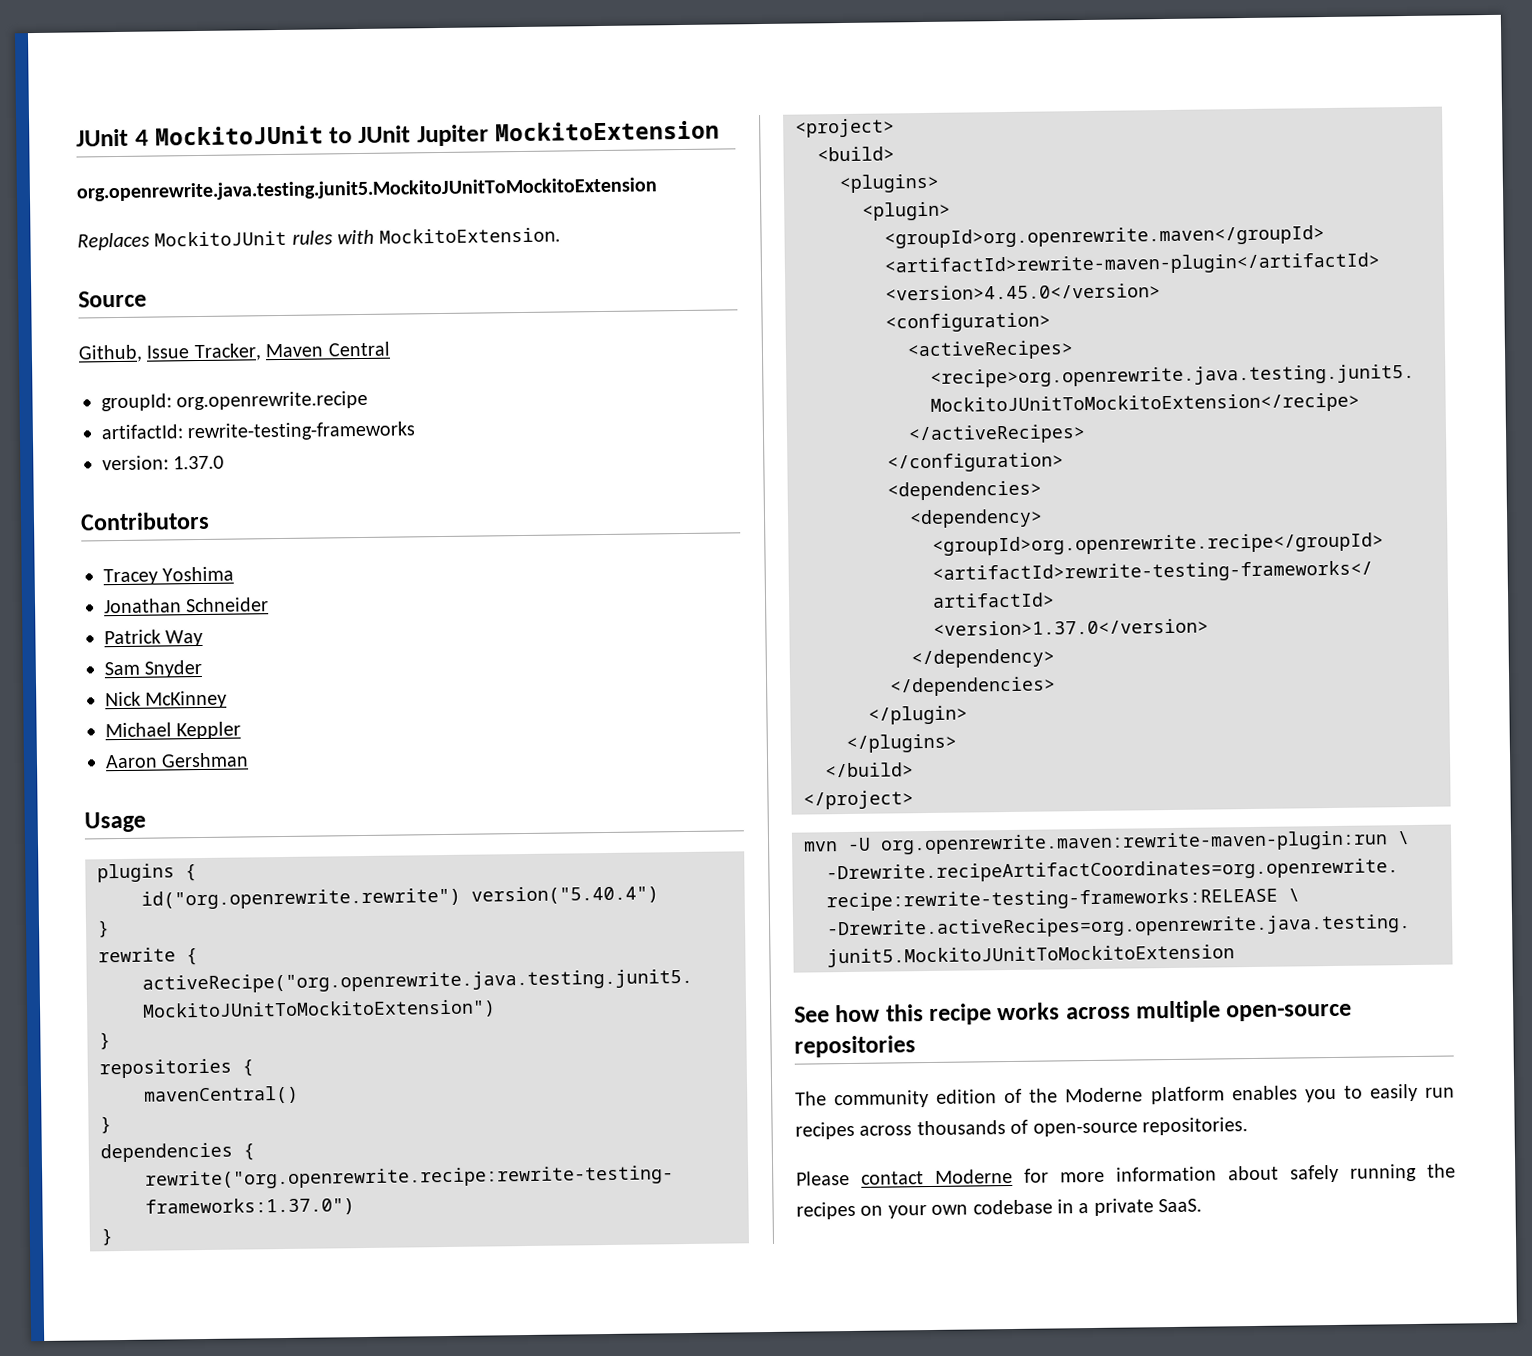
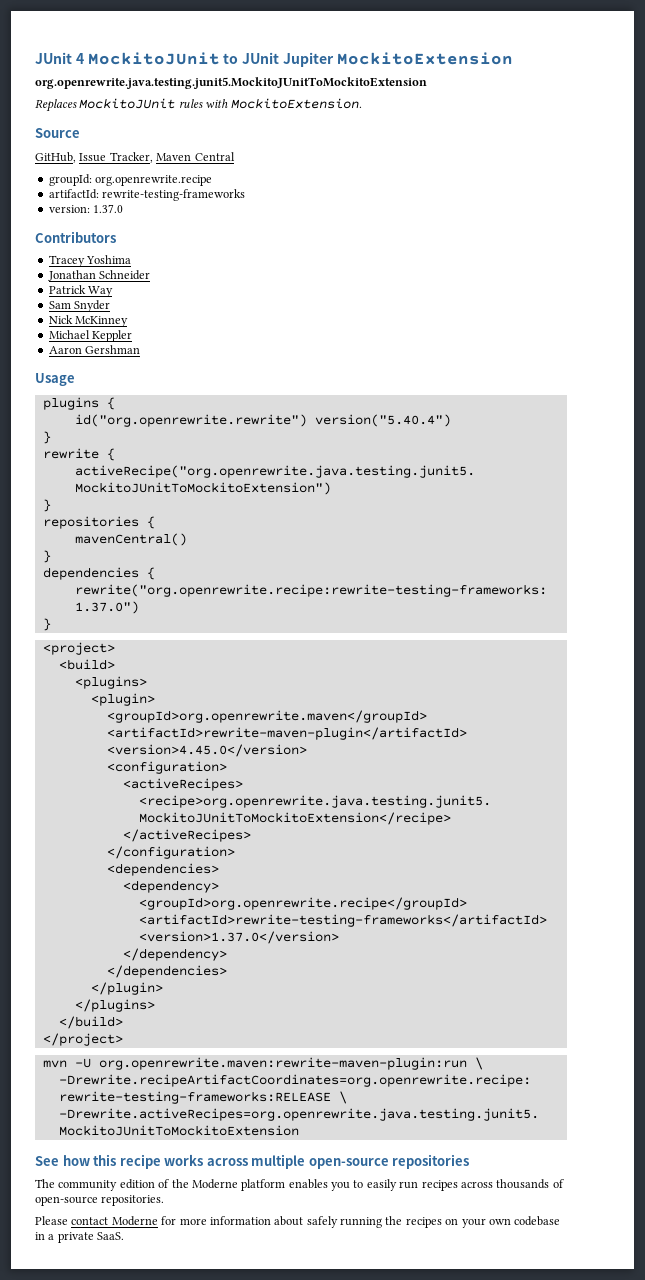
- Github, Issue Tracker, Maven Central
+ GitHub, Issue Tracker, Maven Central

